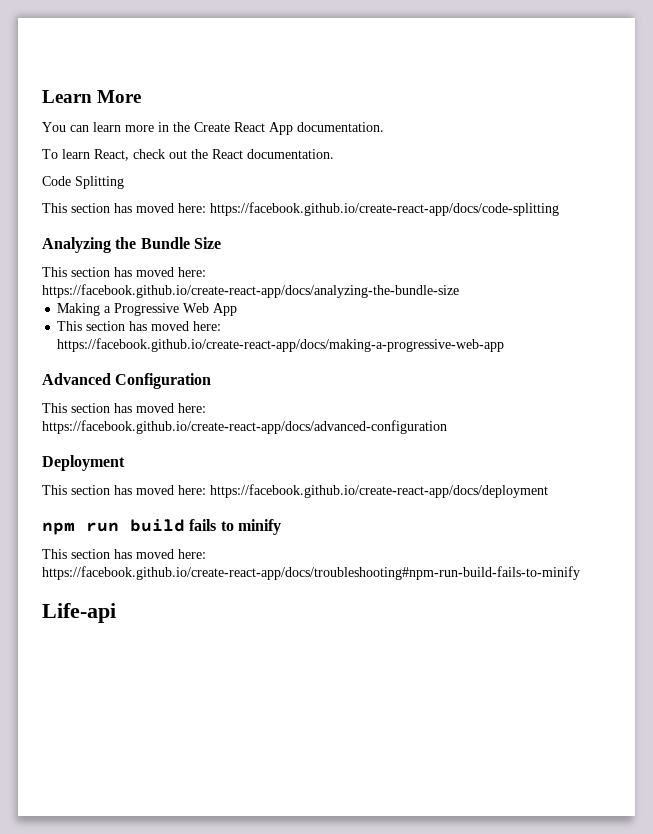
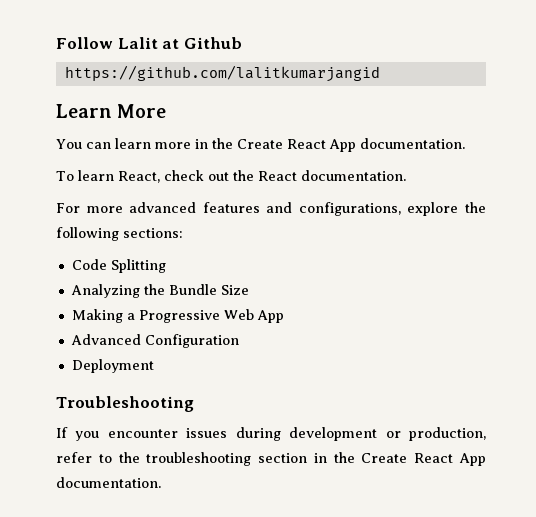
+ Follow Lalit at Github
+ https://github.com/lalitkumarjangid
+ For more advanced features and configurations, explore the following sections:
  Code Splitting
- This section has moved here: https://facebook.github.io/create-react-app/docs/code-splitting
  Analyzing the Bundle Size
- This section has moved here: https://facebook.github.io/create-react-app/docs/analyzing-the-bundle-size
- This section has moved here: https://facebook.github.io/create-react-app/docs/making-a-progressive-web-app
  Advanced Configuration
- This section has moved here: https://facebook.github.io/create-react-app/docs/advanced-configuration
  Deployment
- This section has moved here: https://facebook.github.io/create-react-app/docs/deployment
- npm run build fails to minify
- This section has moved here: https://facebook.github.io/create-react-app/docs/troubleshooting#npm-run-build-fails-to-minify
- Life-api
+ Troubleshooting
+ If you encounter issues during development or production, refer to the troubleshooting section in the Create React App documentation.

